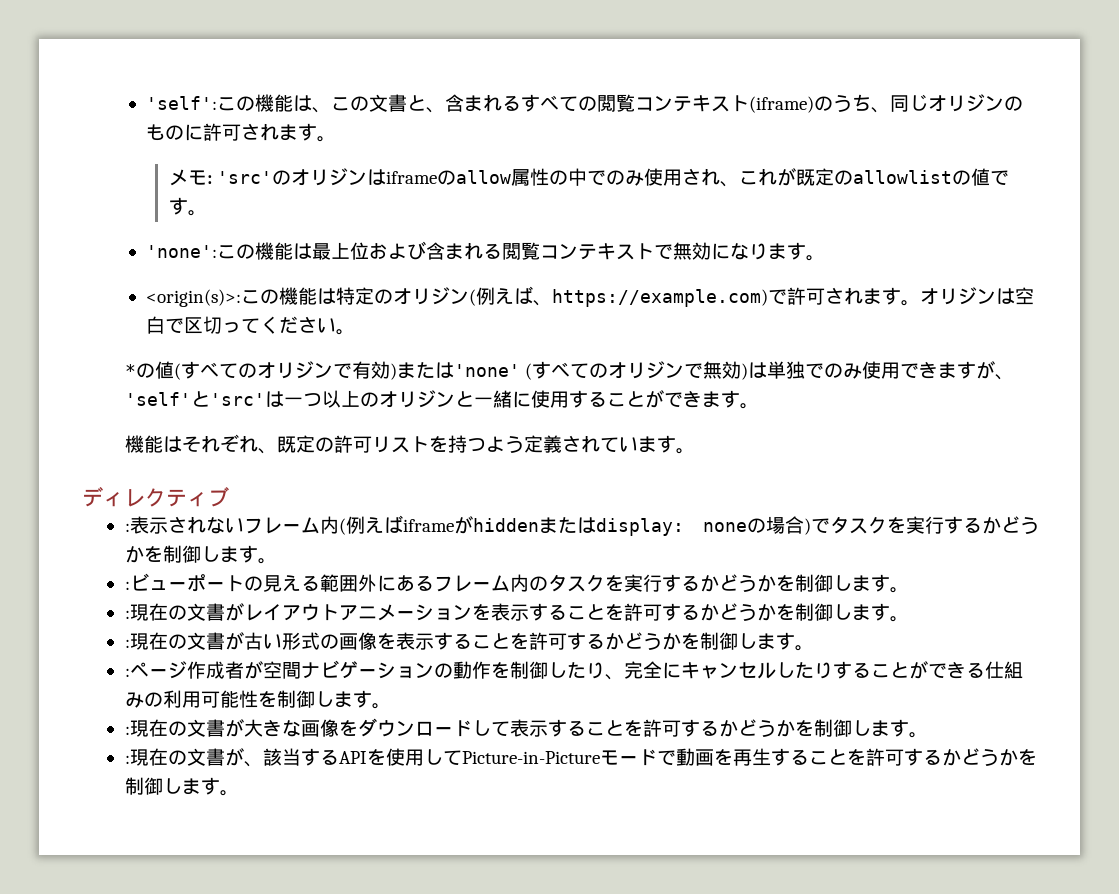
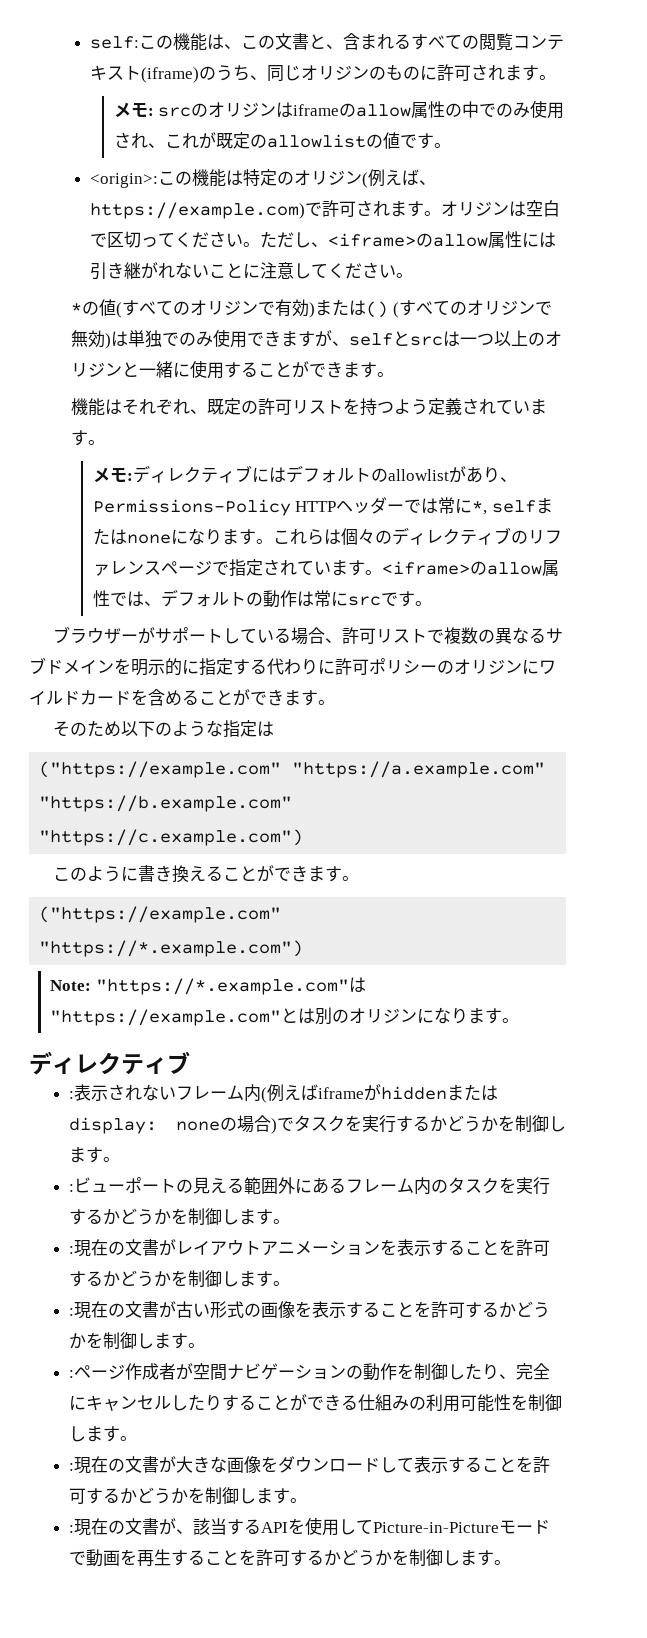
- 'self':この機能は、この文書と、含まれるすべての閲覧コンテキスト(iframe)のうち、同じオリジンのものに許可されます。
+ self:この機能は、この文書と、含まれるすべての閲覧コンテキスト(iframe)のうち、同じオリジンのものに許可されます。
- メモ: 'src'のオリジンはiframeのallow属性の中でのみ使用され、これが既定のallowlistの値です。
+ メモ: srcのオリジンはiframeのallow属性の中でのみ使用され、これが既定のallowlistの値です。
- 'none':この機能は最上位および含まれる閲覧コンテキストで無効になります。
- <origin(s)>:この機能は特定のオリジン(例えば、https://example.com)で許可されます。
+ <origin>:この機能は特定のオリジン(例えば、https://example.com)で許可されます。
+ ただし、<iframe>のallow属性には引き継がれないことに注意してください。
- *の値(すべてのオリジンで有効)または'none' (すべてのオリジンで無効)は単独でのみ使用できますが、'self'と'src'は一つ以上のオリジンと一緒に使用することができます。
+ *の値(すべてのオリジンで有効)または() (すべてのオリジンで無効)は単独でのみ使用できますが、selfとsrcは一つ以上のオリジンと一緒に使用することができます。
+ メモ:ディレクティブにはデフォルトのallowlistがあり、Permissions-Policy HTTPヘッダーでは常に*, selfまたはnoneになります。これらは個々のディレクティブのリファレンスページで指定されています。<iframe>のallow属性では、デフォルトの動作は常にsrcです。
+ ブラウザーがサポートしている場合、許可リストで複数の異なるサブドメインを明示的に指定する代わりに許可ポリシーのオリジンにワイルドカードを含めることができます。
+ そのため以下のような指定は
+ ("https://example.com" "https://a.example.com" "https://b.example.com" "https://c.example.com")
+ このように書き換えることができます。
+ ("https://example.com" "https://*.example.com")
+ Note: "https://*.example.com"は"https://example.com"とは別のオリジンになります。

